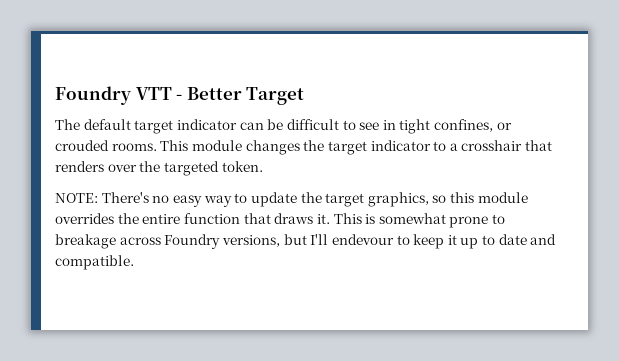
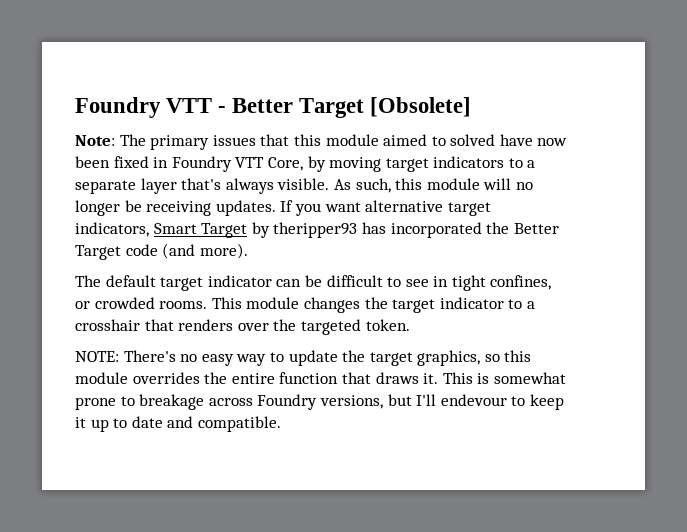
- Foundry VTT - Better Target
+ Foundry VTT - Better Target [Obsolete]
+ Note: The primary issues that this module aimed to solved have now been fixed in Foundry VTT Core, by moving target indicators to a separate layer that's always visible. As such, this module will no longer be receiving updates. If you want alternative target indicators, Smart Target by theripper93 has incorporated the Better Target code (and more).
- The default target indicator can be difficult to see in tight confines, or crouded rooms.
+ The default target indicator can be difficult to see in tight confines, or crowded rooms.

